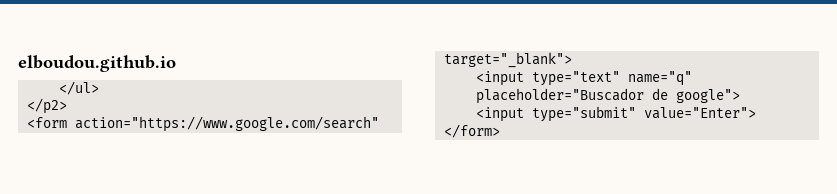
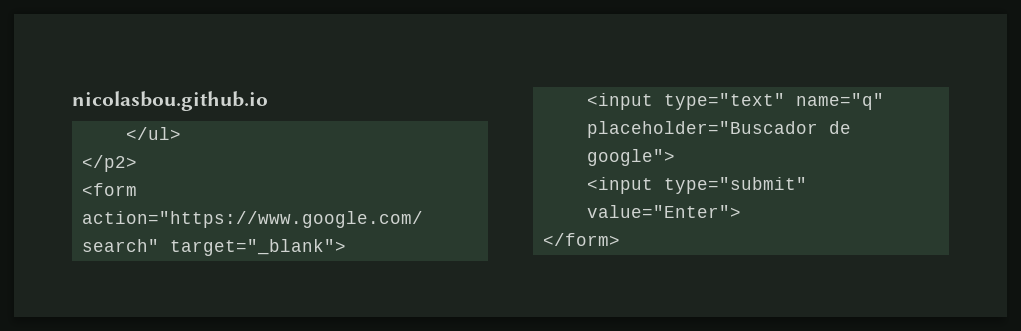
- elboudou.github.io
+ nicolasbou.github.io

